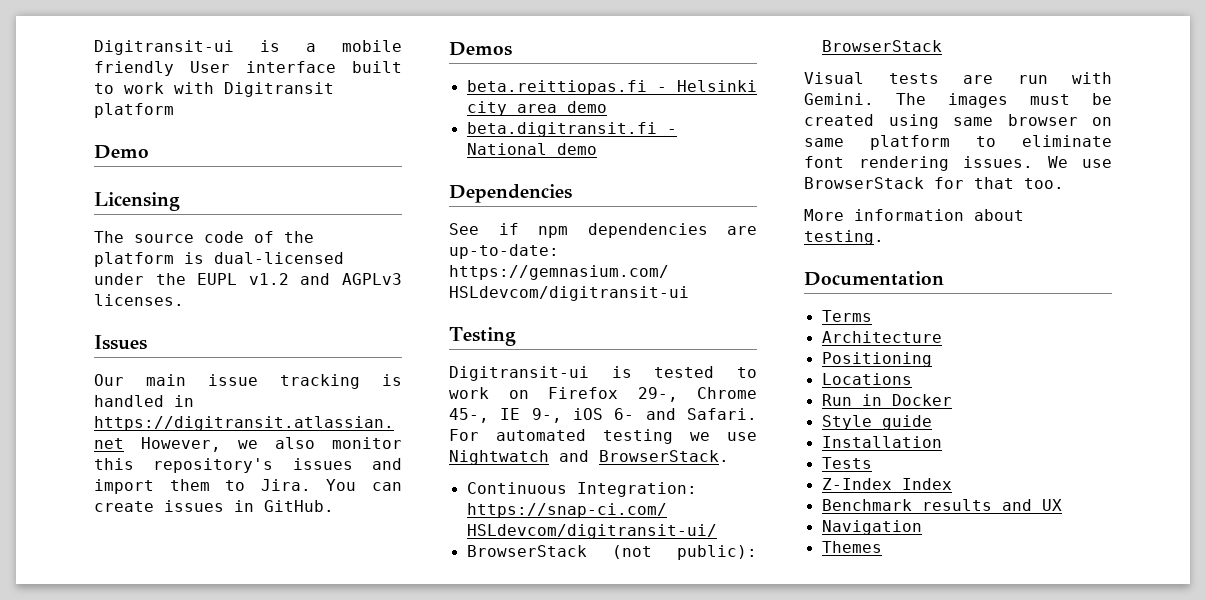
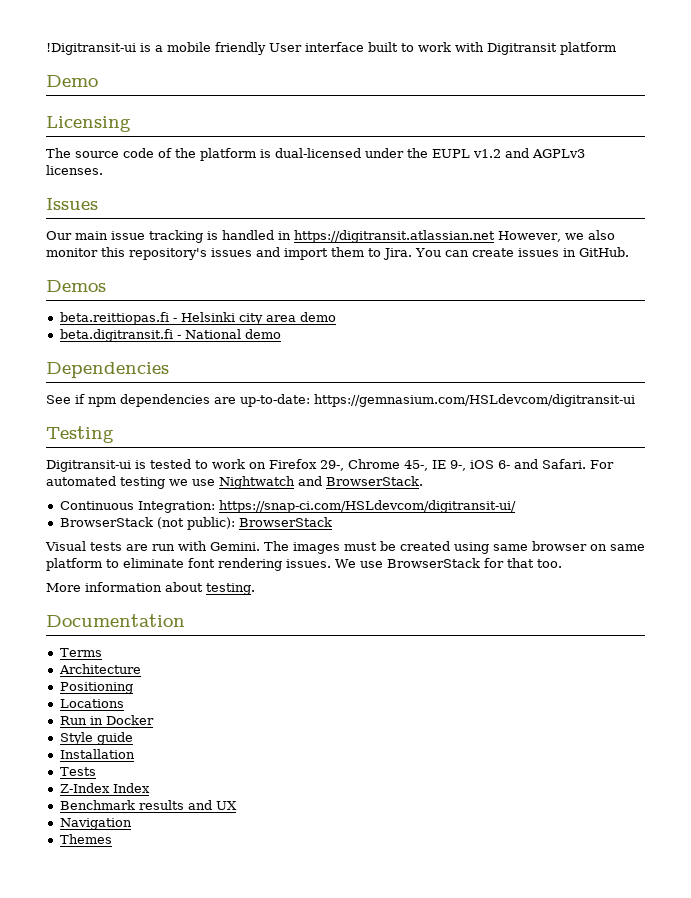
- Digitransit-ui is a mobile friendly User interface built to work with Digitransit platform
+ !Digitransit-ui is a mobile friendly User interface built to work with Digitransit platform

